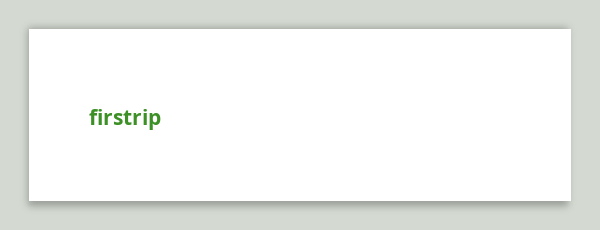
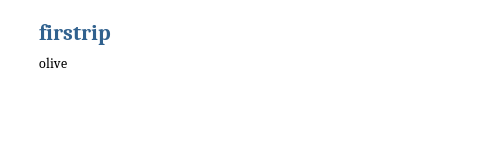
+ olive

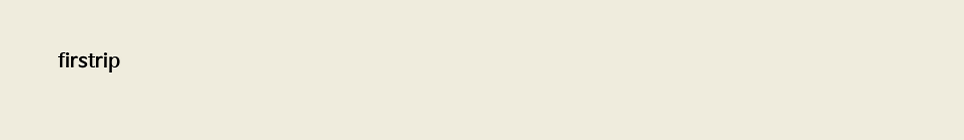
- olive

